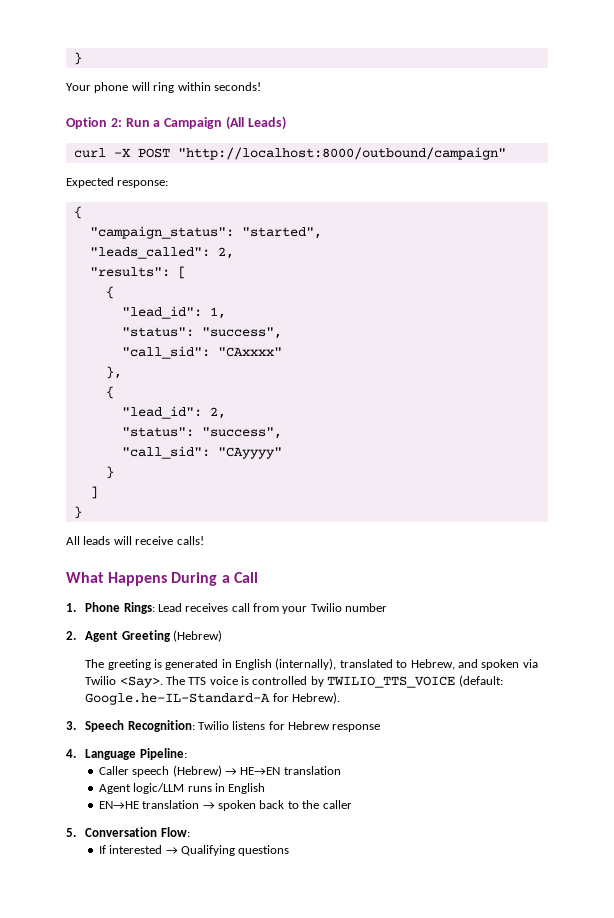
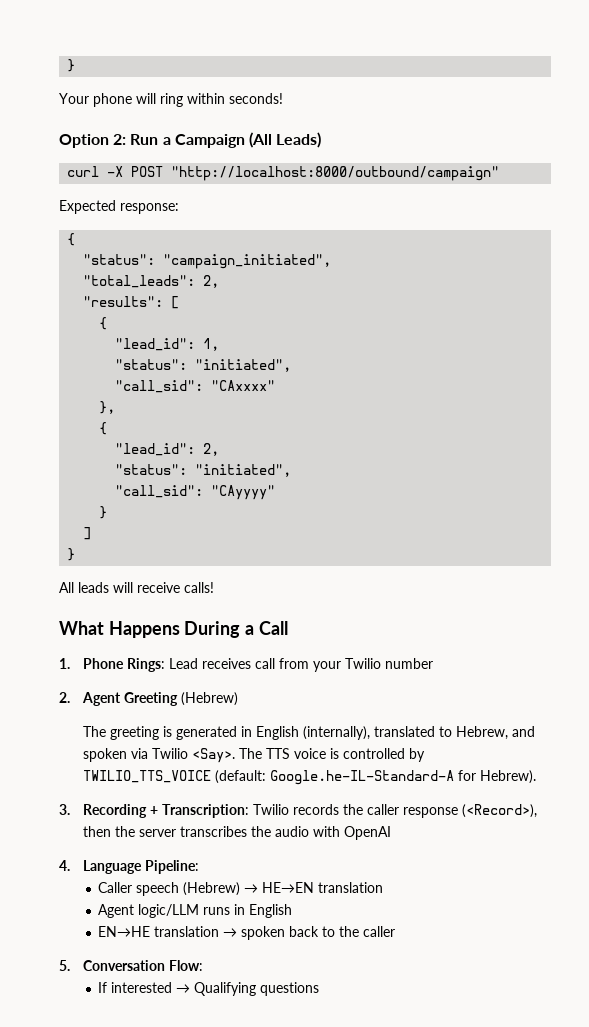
- "campaign_status": "started",
- "leads_called": 2,
+ "status": "campaign_initiated",
+ "total_leads": 2,
  "lead_id": 1,
- "status": "success",
+ "status": "initiated",
  "lead_id": 2,
- "status": "success",
+ "status": "initiated",
- 3. Speech Recognition: Twilio listens for Hebrew response
+ 3. Recording + Transcription: Twilio records the caller response (<Record>), then the server transcribes the audio with OpenAI

